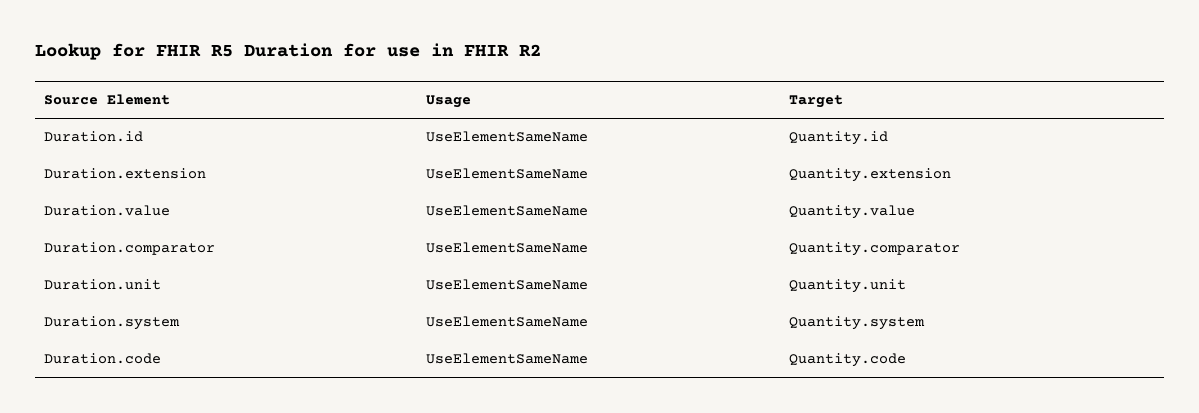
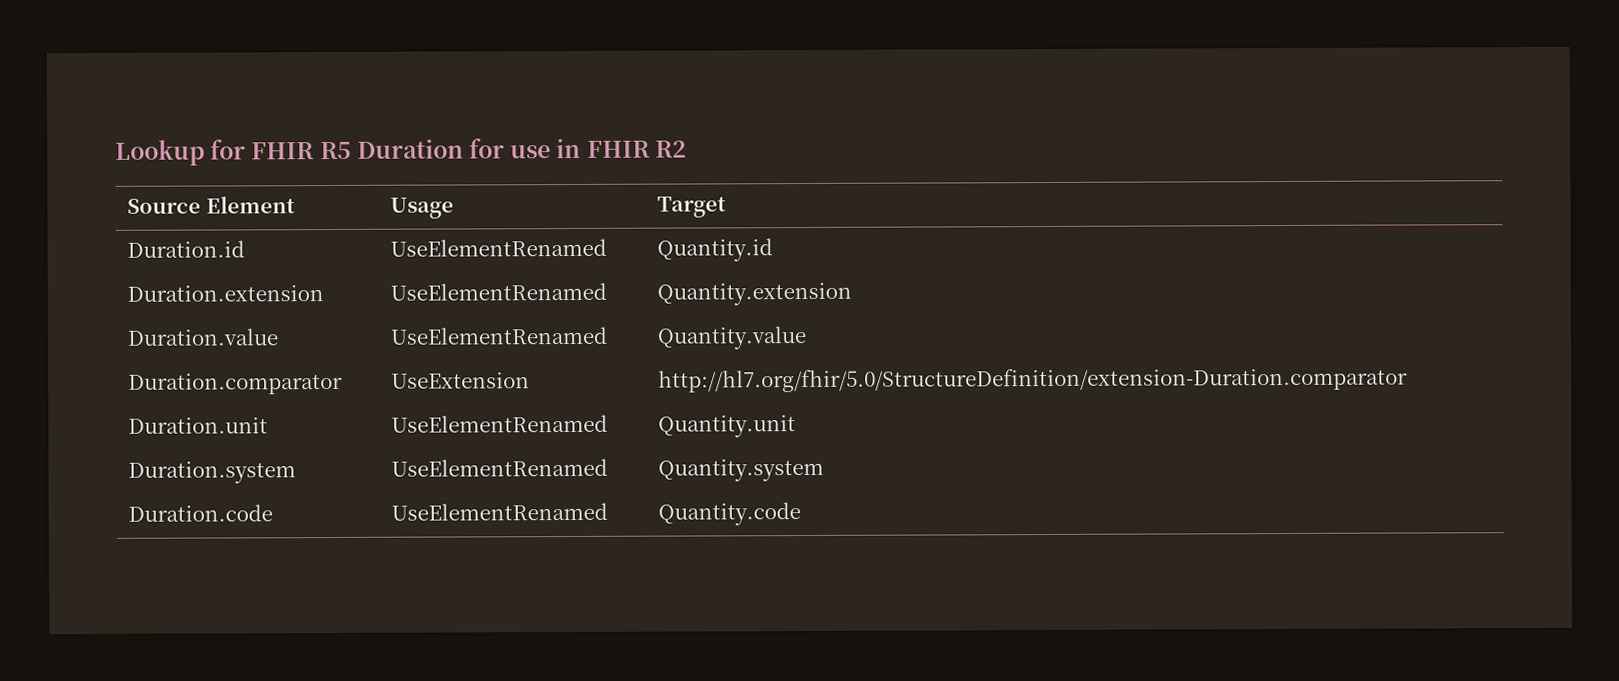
- Duration.id | UseElementSameName | Quantity.id
+ Duration.id | UseElementRenamed | Quantity.id
- Duration.extension | UseElementSameName | Quantity.extension
+ Duration.extension | UseElementRenamed | Quantity.extension
- Duration.value | UseElementSameName | Quantity.value
+ Duration.value | UseElementRenamed | Quantity.value
- Duration.comparator | UseElementSameName | Quantity.comparator
+ Duration.comparator | UseExtension | http://hl7.org/fhir/5.0/StructureDefinition/extension-Duration.comparator
- Duration.unit | UseElementSameName | Quantity.unit
+ Duration.unit | UseElementRenamed | Quantity.unit
- Duration.system | UseElementSameName | Quantity.system
+ Duration.system | UseElementRenamed | Quantity.system
- Duration.code | UseElementSameName | Quantity.code
+ Duration.code | UseElementRenamed | Quantity.code

